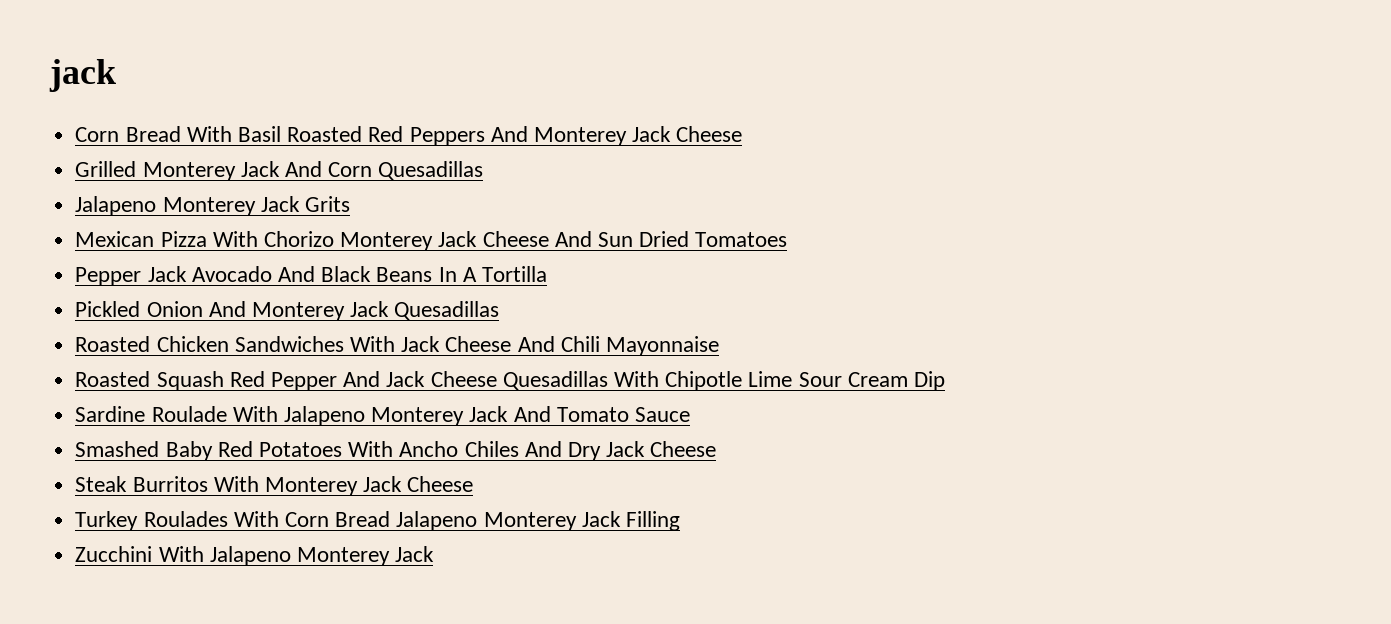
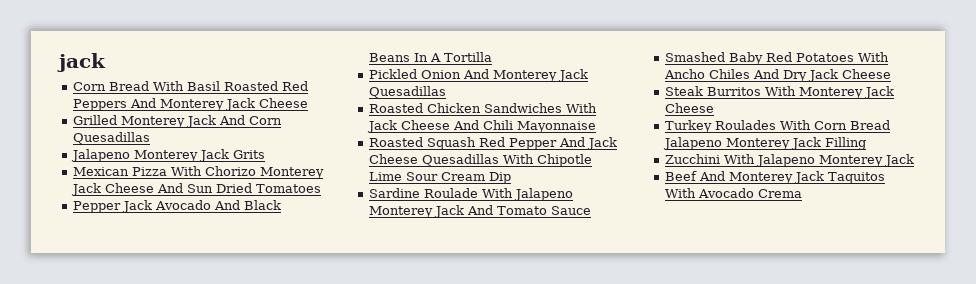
+ Beef And Monterey Jack Taquitos With Avocado Crema

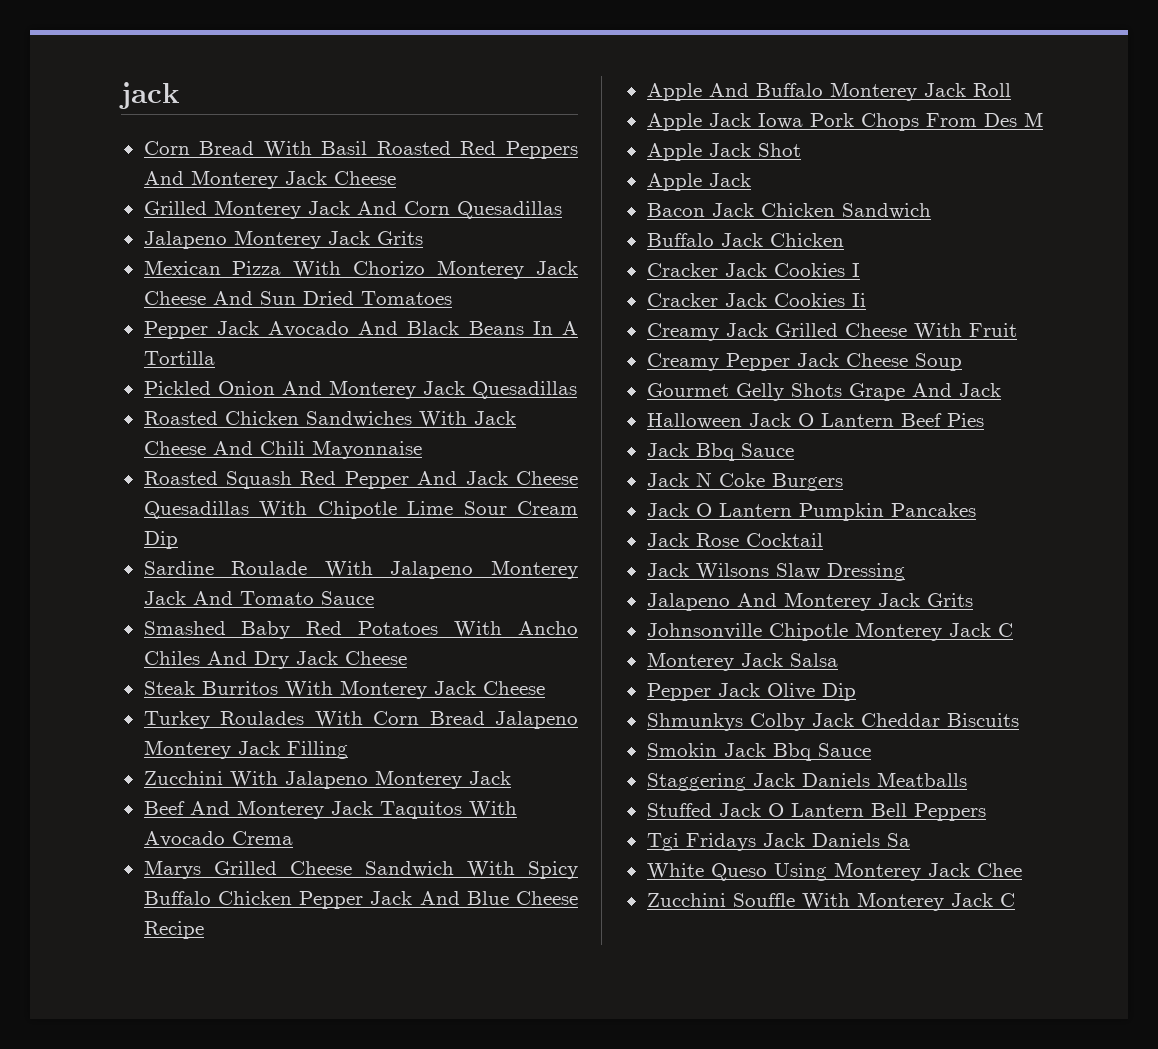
+ Marys Grilled Cheese Sandwich With Spicy Buffalo Chicken Pepper Jack And Blue Cheese Recipe
+ Apple And Buffalo Monterey Jack Roll
+ Apple Jack Iowa Pork Chops From Des M
+ Apple Jack Shot
+ Apple Jack
+ Bacon Jack Chicken Sandwich
+ Buffalo Jack Chicken
+ Cracker Jack Cookies I
+ Cracker Jack Cookies Ii
+ Creamy Jack Grilled Cheese With Fruit
+ Creamy Pepper Jack Cheese Soup
+ Gourmet Gelly Shots Grape And Jack
+ Halloween Jack O Lantern Beef Pies
+ Jack Bbq Sauce
+ Jack N Coke Burgers
+ Jack O Lantern Pumpkin Pancakes
+ Jack Rose Cocktail
+ Jack Wilsons Slaw Dressing
+ Jalapeno And Monterey Jack Grits
+ Johnsonville Chipotle Monterey Jack C
+ Monterey Jack Salsa
+ Pepper Jack Olive Dip
+ Shmunkys Colby Jack Cheddar Biscuits
+ Smokin Jack Bbq Sauce
+ Staggering Jack Daniels Meatballs
+ Stuffed Jack O Lantern Bell Peppers
+ Tgi Fridays Jack Daniels Sa
+ White Queso Using Monterey Jack Chee
+ Zucchini Souffle With Monterey Jack C

